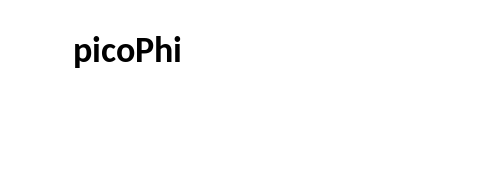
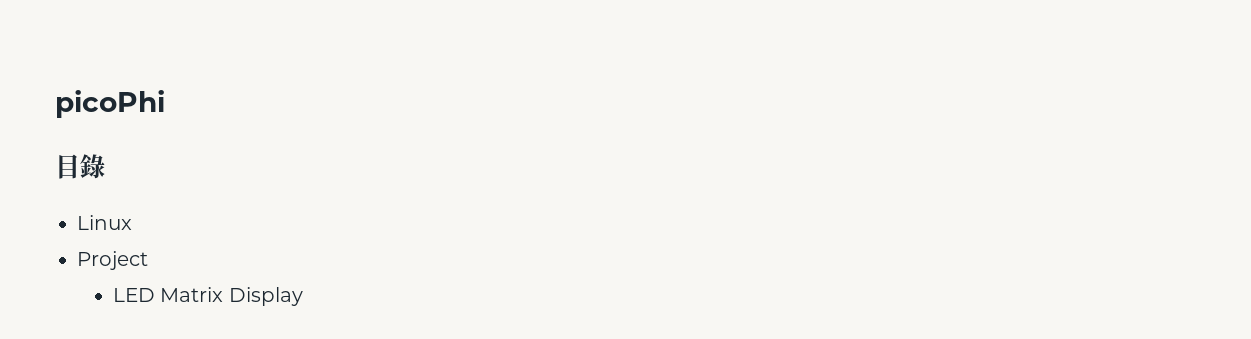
+ 目錄
+ Linux
+ Project
+ LED Matrix Display

